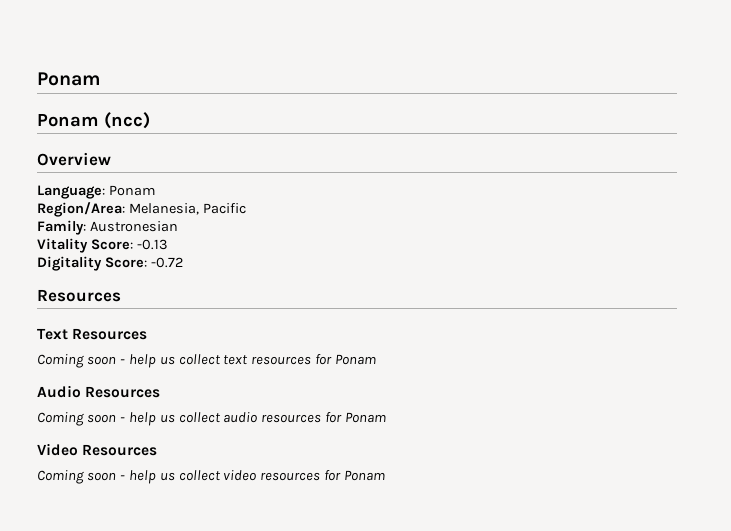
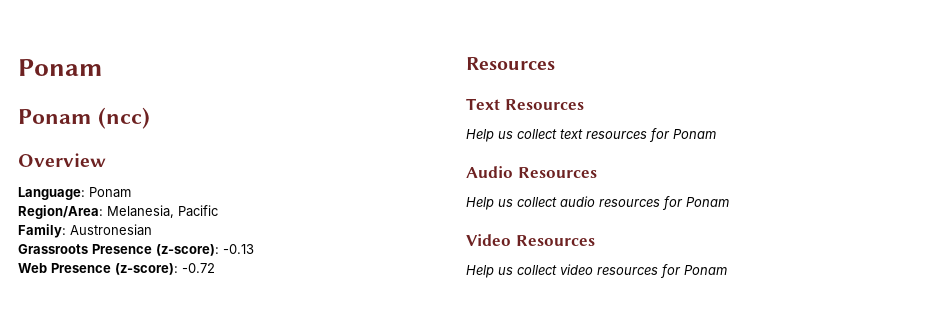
- Vitality Score: -0.13
- Digitality Score: -0.72
+ Grassroots Presence (z-score): -0.13
+ Web Presence (z-score): -0.72
- Coming soon - help us collect text resources for Ponam
+ Help us collect text resources for Ponam
- Coming soon - help us collect audio resources for Ponam
+ Help us collect audio resources for Ponam
- Coming soon - help us collect video resources for Ponam
+ Help us collect video resources for Ponam

